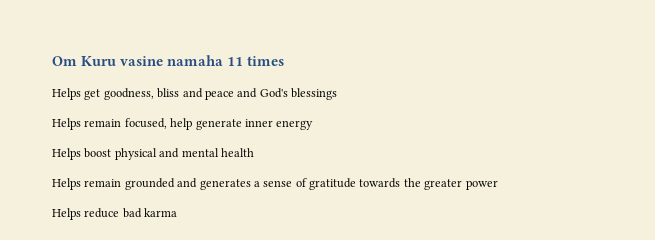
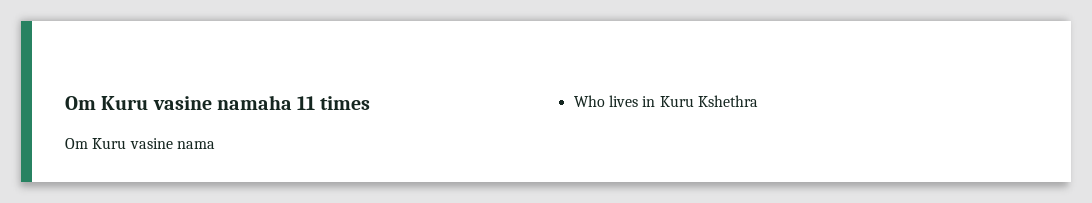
- Helps get goodness, bliss and peace and God's blessings
- Helps remain focused, help generate inner energy
- Helps boost physical and mental health
- Helps remain grounded and generates a sense of gratitude towards the greater power
- Helps reduce bad karma
+ Om Kuru vasine nama
+ Who lives in Kuru Kshethra

